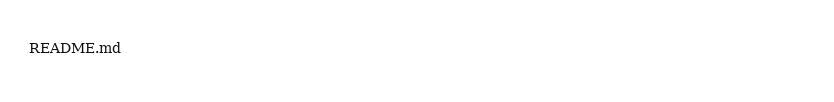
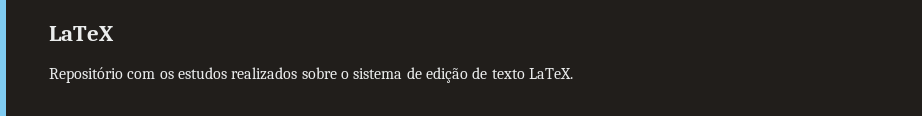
- README.md
+ LaTeX
+ Repositório com os estudos realizados sobre o sistema de edição de texto LaTeX.

